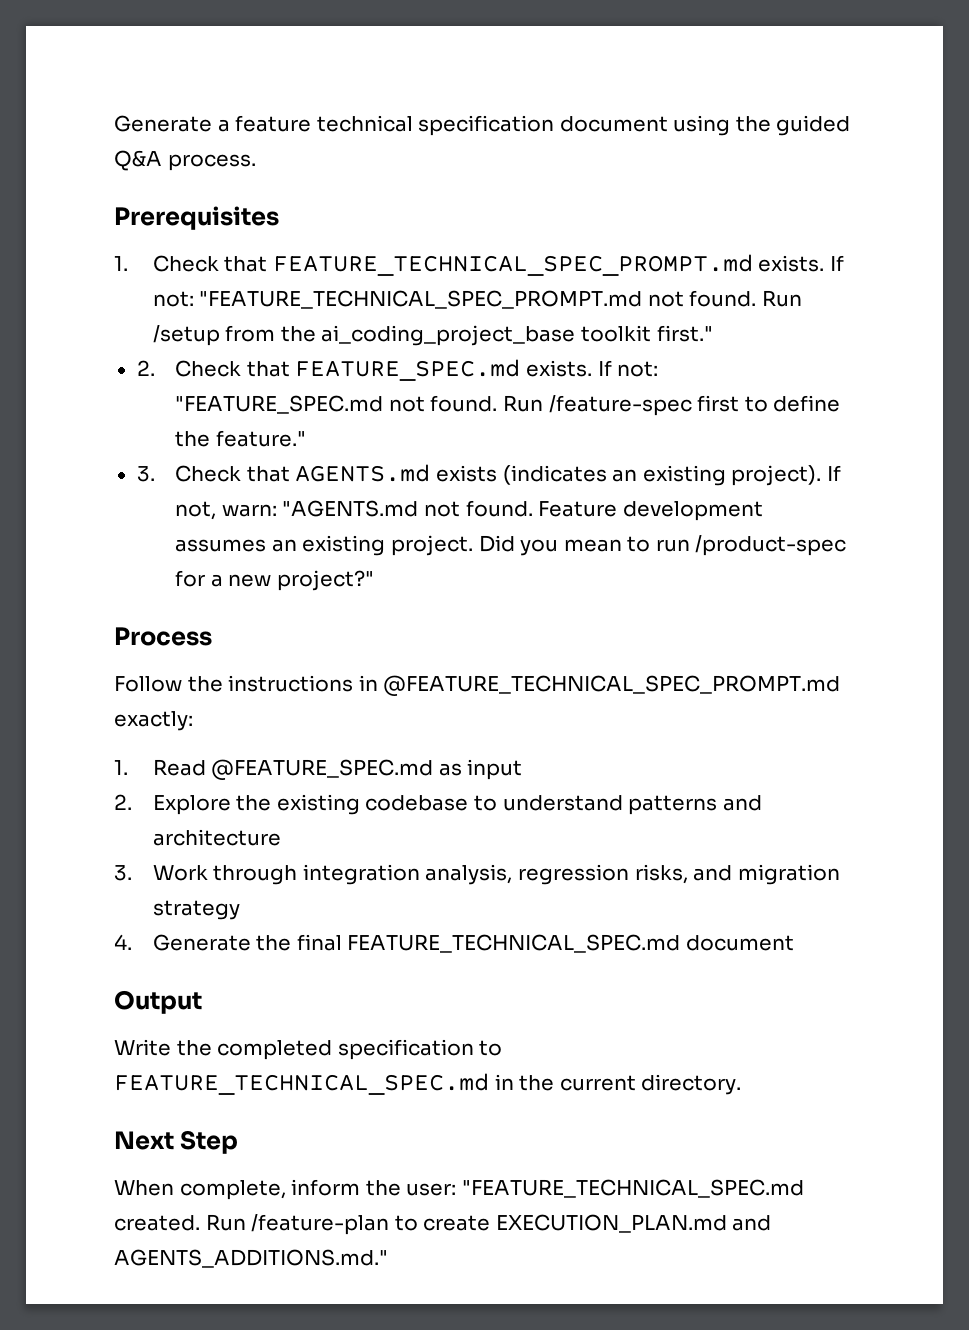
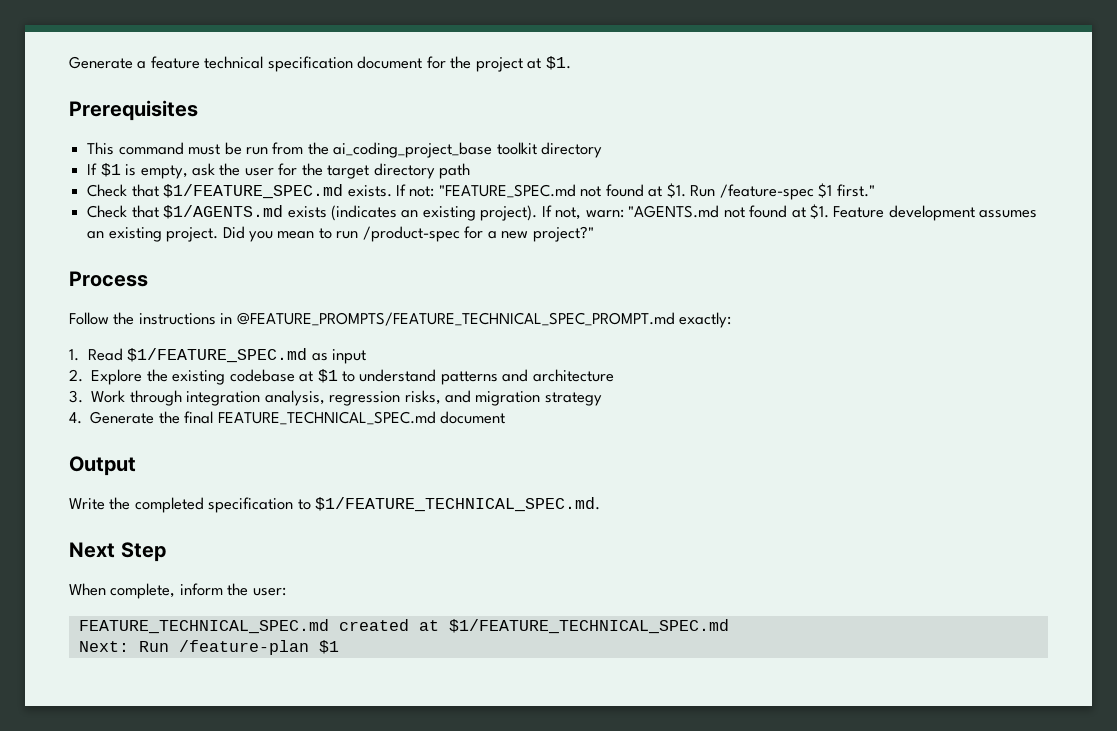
- Generate a feature technical specification document using the guided Q&A process.
+ Generate a feature technical specification document for the project at $1.
  Prerequisites
- 1. Check that FEATURE_TECHNICAL_SPEC_PROMPT.md exists. If not: "FEATURE_TECHNICAL_SPEC_PROMPT.md not found. Run /setup from the ai_coding_project_base toolkit first."
- 2. Check that FEATURE_SPEC.md exists.
+ This command must be run from the ai_coding_project_base toolkit directory
+ If $1 is empty, ask the user for the target directory path
+ Check that $1/FEATURE_SPEC.md exists.
- If not: "FEATURE_SPEC.md not found. Run /feature-spec first to define the feature."
- 3. Check that AGENTS.md exists (indicates an existing project).
+ If not: "FEATURE_SPEC.md not found at $1. Run /feature-spec $1 first."
+ Check that $1/AGENTS.md exists (indicates an existing project).
- If not, warn: "AGENTS.md not found.
+ If not, warn: "AGENTS.md not found at $1.
- Follow the instructions in @FEATURE_TECHNICAL_SPEC_PROMPT.md exactly:
+ Follow the instructions in @FEATURE_PROMPTS/FEATURE_TECHNICAL_SPEC_PROMPT.md exactly:
- 1. Read @FEATURE_SPEC.md as input
+ 1. Read $1/FEATURE_SPEC.md as input
- 2. Explore the existing codebase to understand patterns and architecture
+ 2. Explore the existing codebase at $1 to understand patterns and architecture
- Write the completed specification to FEATURE_TECHNICAL_SPEC.md in the current directory.
+ Write the completed specification to $1/FEATURE_TECHNICAL_SPEC.md.
- When complete, inform the user: "FEATURE_TECHNICAL_SPEC.md created. Run /feature-plan to create EXECUTION_PLAN.md and AGENTS_ADDITIONS.md."
+ When complete, inform the user:
+ FEATURE_TECHNICAL_SPEC.md created at $1/FEATURE_TECHNICAL_SPEC.md
+ Next: Run /feature-plan $1

